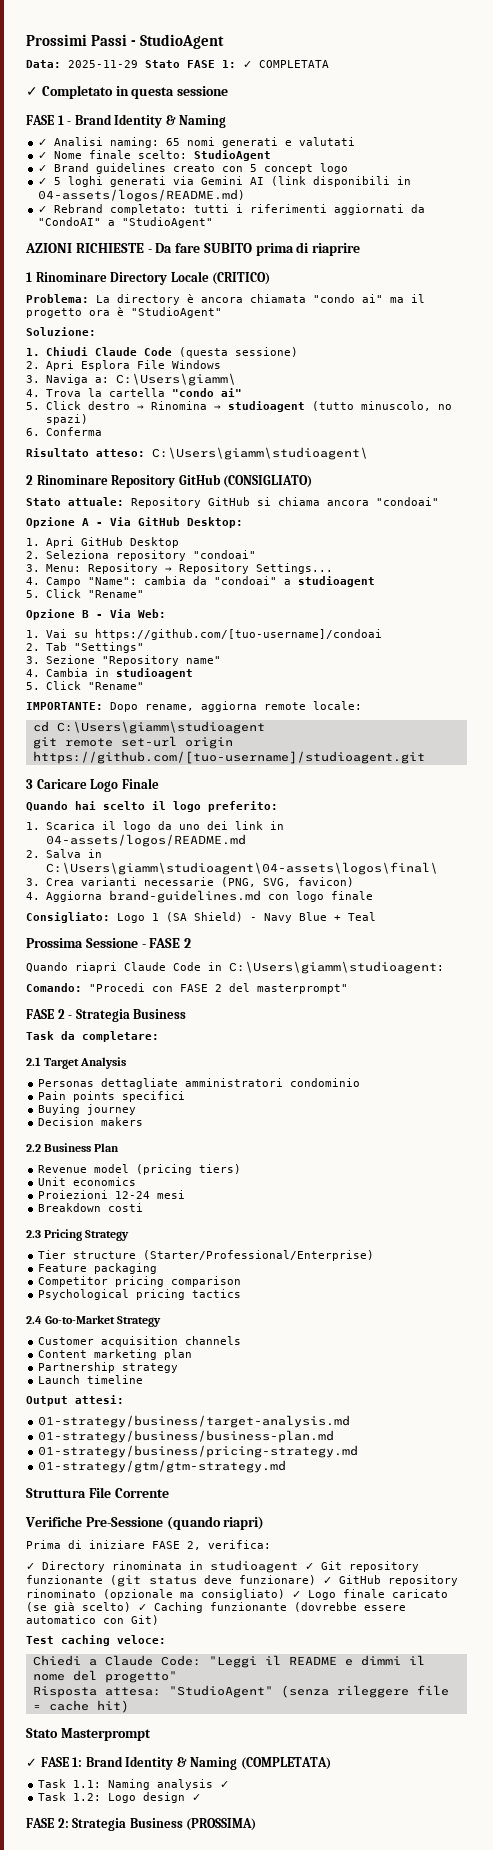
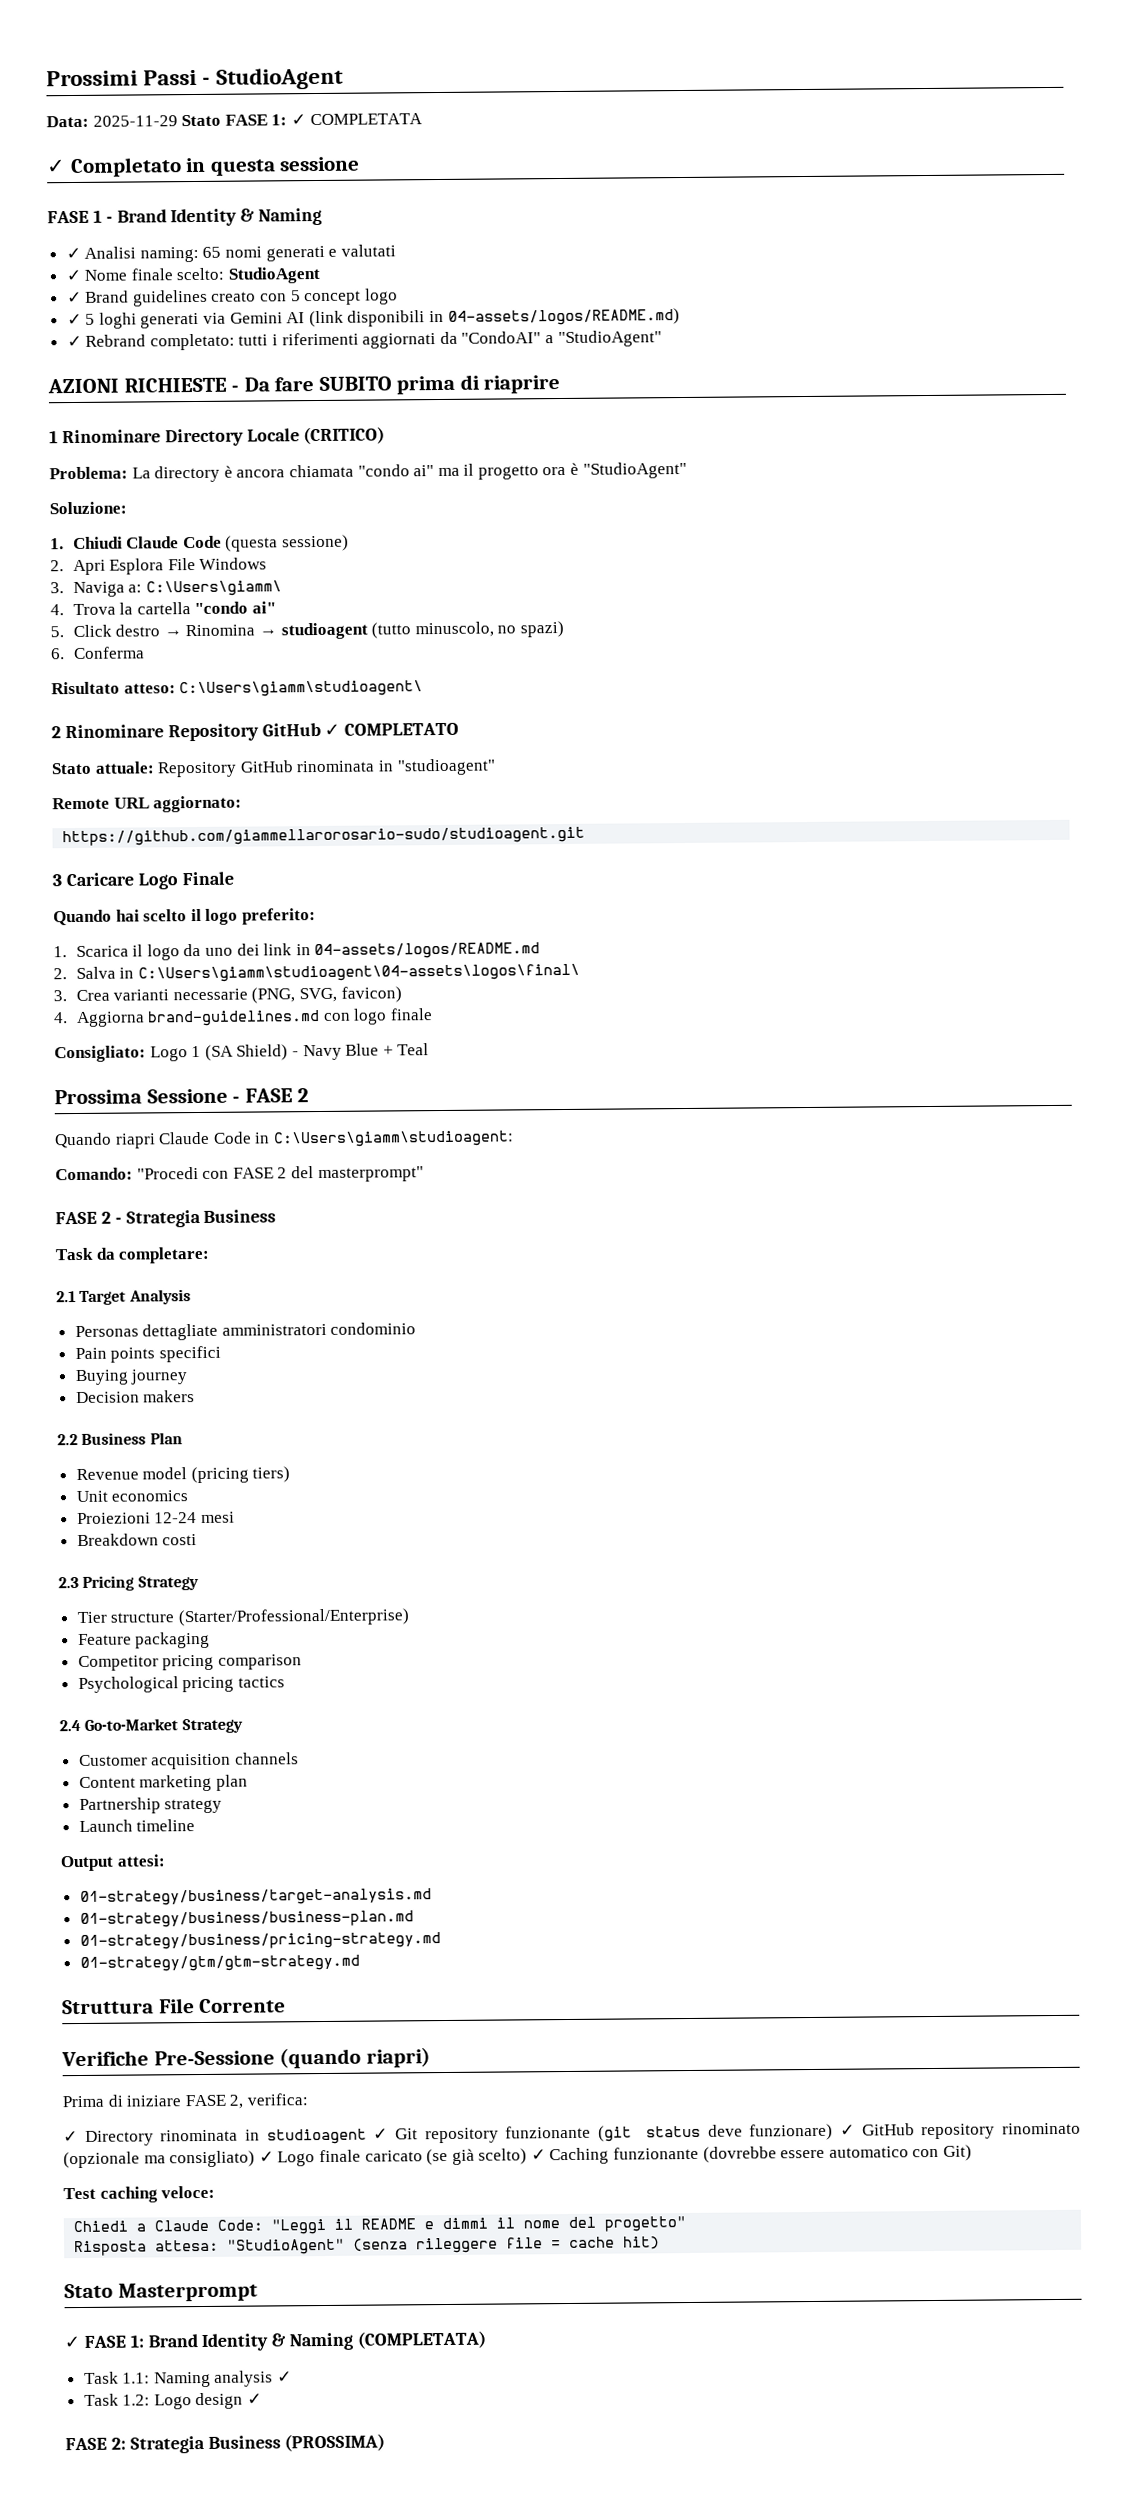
- 2 Rinominare Repository GitHub (CONSIGLIATO)
+ 2 Rinominare Repository GitHub ✓ COMPLETATO
- Stato attuale: Repository GitHub si chiama ancora "condoai"
- Opzione A - Via GitHub Desktop:
- 1. Apri GitHub Desktop
- 2. Seleziona repository "condoai"
- 3. Menu: Repository → Repository Settings...
- 4. Campo "Name": cambia da "condoai" a studioagent
- 5. Click "Rename"
- Opzione B - Via Web:
- 1. Vai su https://github.com/[tuo-username]/condoai
- 2. Tab "Settings"
- 3. Sezione "Repository name"
- 4. Cambia in studioagent
- 5. Click "Rename"
- IMPORTANTE: Dopo rename, aggiorna remote locale:
- cd C:\Users\giamm\studioagent
- git remote set-url origin https://github.com/[tuo-username]/studioagent.git
+ Stato attuale: Repository GitHub rinominata in "studioagent"
+ Remote URL aggiornato:
+ https://github.com/giammellarorosario-sudo/studioagent.git

